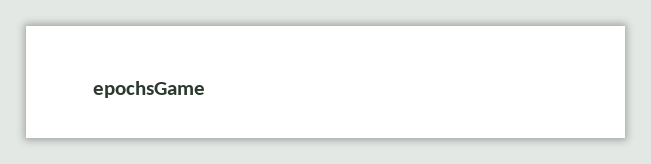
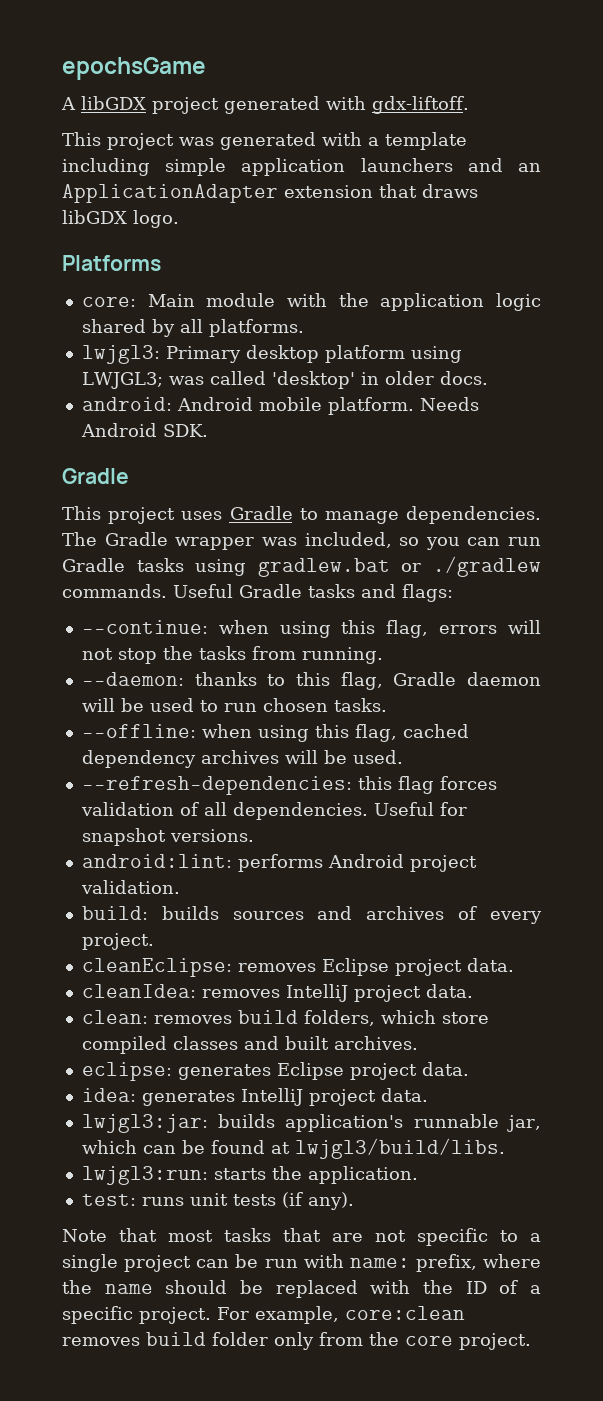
+ A libGDX project generated with gdx-liftoff.
+ This project was generated with a template including simple application launchers and an ApplicationAdapter extension that draws libGDX logo.
+ Platforms
+ core: Main module with the application logic shared by all platforms.
+ lwjgl3: Primary desktop platform using LWJGL3; was called 'desktop' in older docs.
+ android: Android mobile platform. Needs Android SDK.
+ Gradle
+ This project uses Gradle to manage dependencies. The Gradle wrapper was included, so you can run Gradle tasks using gradlew.bat or ./gradlew commands. Useful Gradle tasks and flags:
+ --continue: when using this flag, errors will not stop the tasks from running.
+ --daemon: thanks to this flag, Gradle daemon will be used to run chosen tasks.
+ --offline: when using this flag, cached dependency archives will be used.
+ --refresh-dependencies: this flag forces validation of all dependencies. Useful for snapshot versions.
+ android:lint: performs Android project validation.
+ build: builds sources and archives of every project.
+ cleanEclipse: removes Eclipse project data.
+ cleanIdea: removes IntelliJ project data.
+ clean: removes build folders, which store compiled classes and built archives.
+ eclipse: generates Eclipse project data.
+ idea: generates IntelliJ project data.
+ lwjgl3:jar: builds application's runnable jar, which can be found at lwjgl3/build/libs.
+ lwjgl3:run: starts the application.
+ test: runs unit tests (if any).
+ Note that most tasks that are not specific to a single project can be run with name: prefix, where the name should be replaced with the ID of a specific project. For example, core:clean removes build folder only from the core project.

